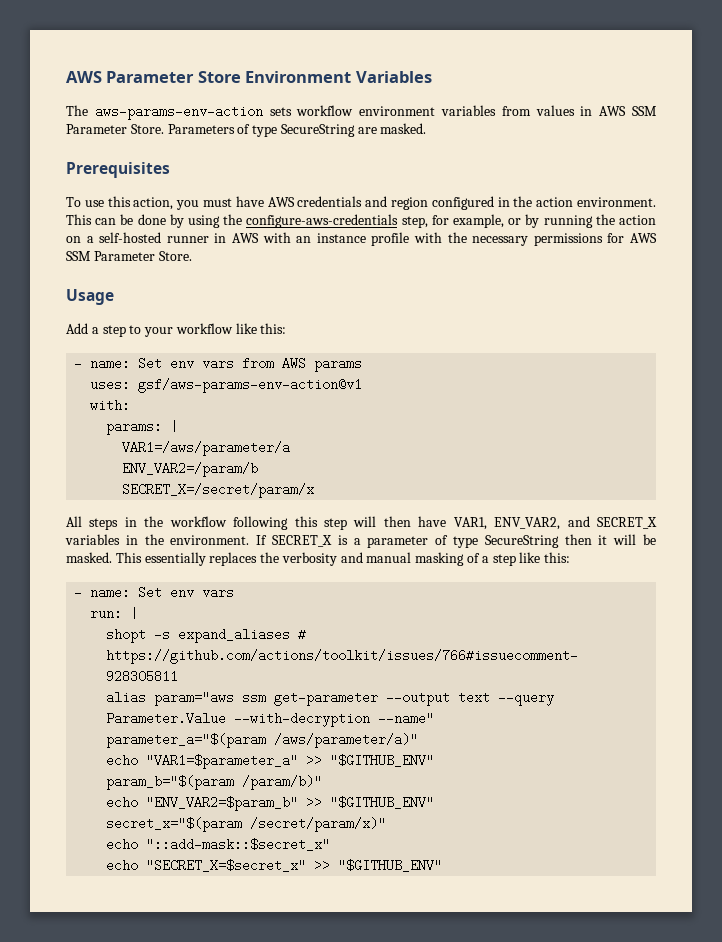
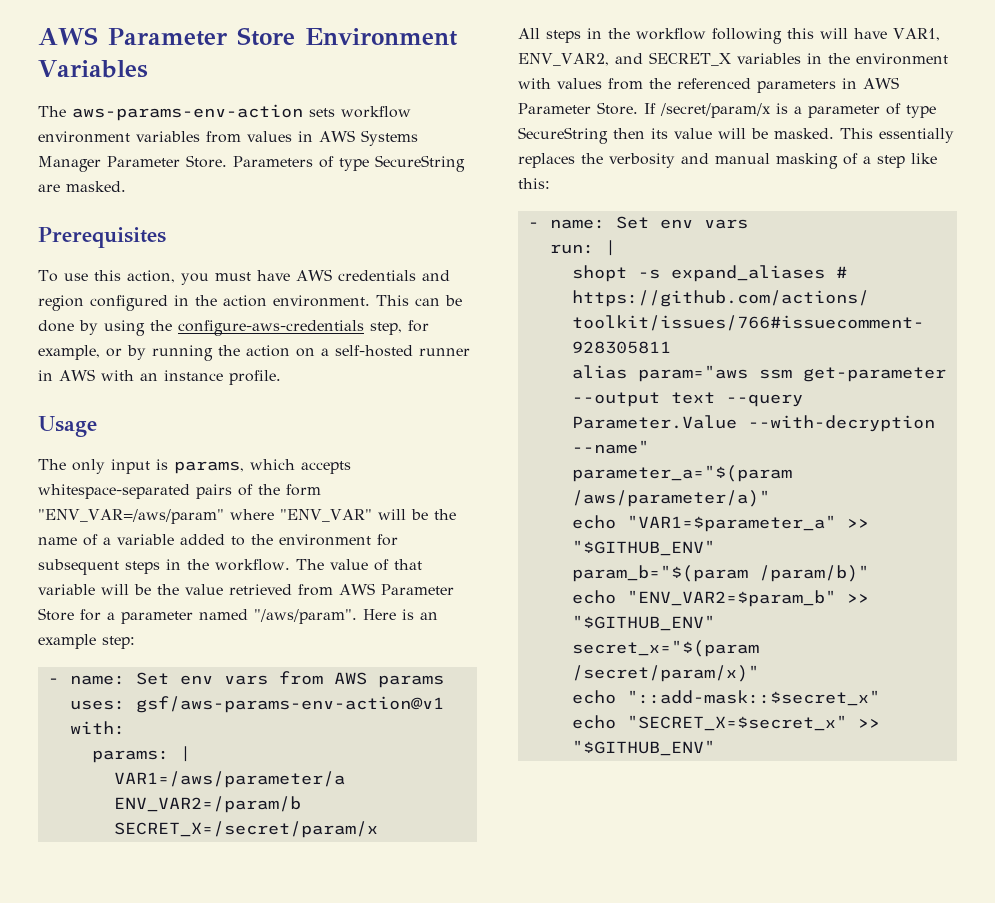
- The aws-params-env-action sets workflow environment variables from values in AWS SSM Parameter Store.
+ The aws-params-env-action sets workflow environment variables from values in AWS Systems Manager Parameter Store.
- This can be done by using the configure-aws-credentials step, for example, or by running the action on a self-hosted runner in AWS with an instance profile with the necessary permissions for AWS SSM Parameter Store.
+ This can be done by using the configure-aws-credentials step, for example, or by running the action on a self-hosted runner in AWS with an instance profile.
  Usage
- Add a step to your workflow like this:
+ The only input is params, which accepts whitespace-separated pairs of the form "ENV_VAR=/aws/param" where "ENV_VAR" will be the name of a variable added to the environment for subsequent steps in the workflow. The value of that variable will be the value retrieved from AWS Parameter Store for a parameter named "/aws/param". Here is an example step:
- All steps in the workflow following this step will then have VAR1, ENV_VAR2, and SECRET_X variables in the environment. If SECRET_X is a parameter of type SecureString then it will be masked.
+ All steps in the workflow following this will have VAR1, ENV_VAR2, and SECRET_X variables in the environment with values from the referenced parameters in AWS Parameter Store. If /secret/param/x is a parameter of type SecureString then its value will be masked.

